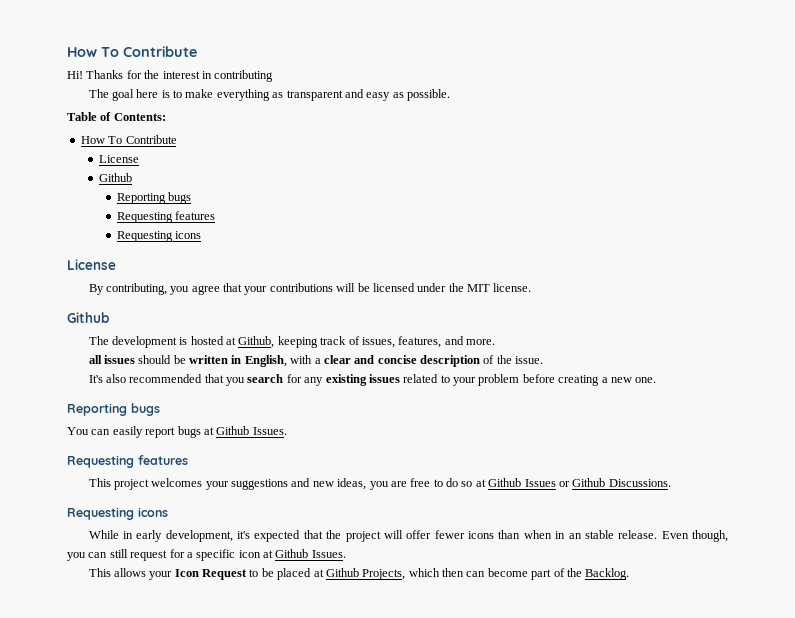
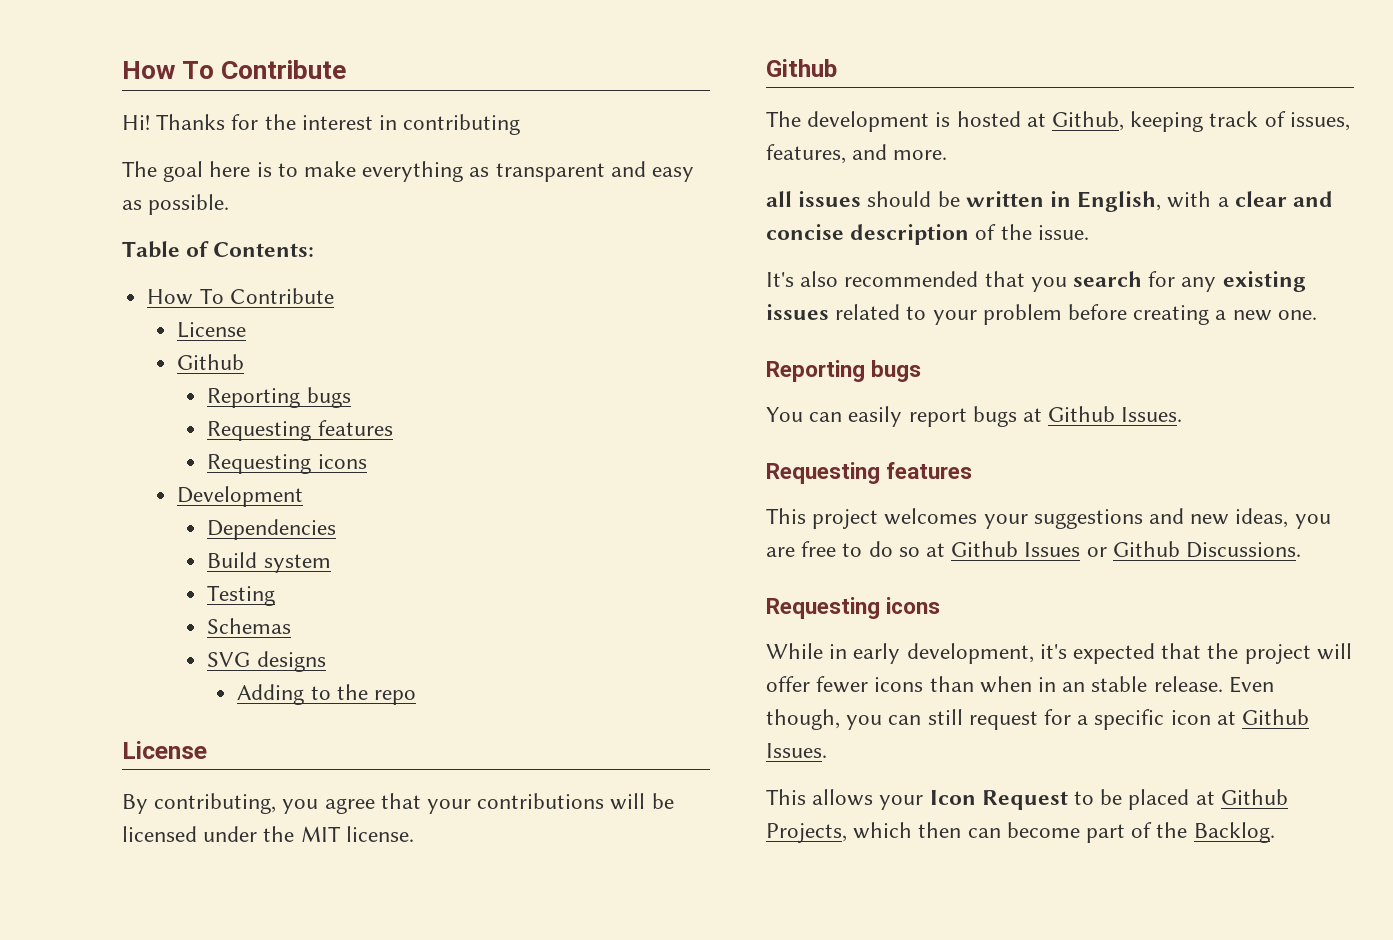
+ Development
+ Dependencies
+ Build system
+ Testing
+ Schemas
+ SVG designs
+ Adding to the repo

